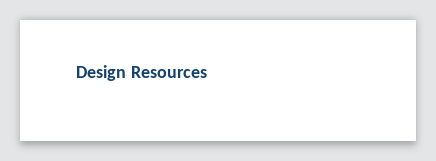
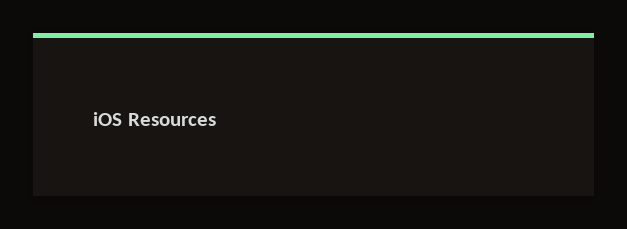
- Design Resources
+ iOS Resources

